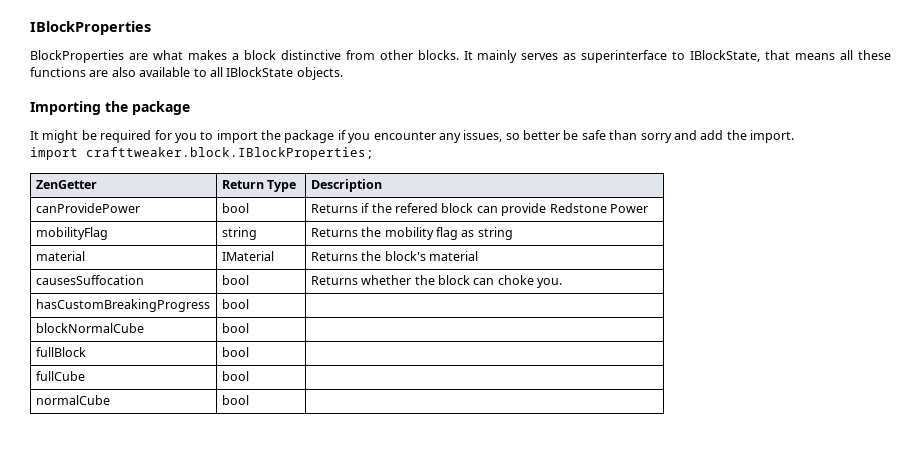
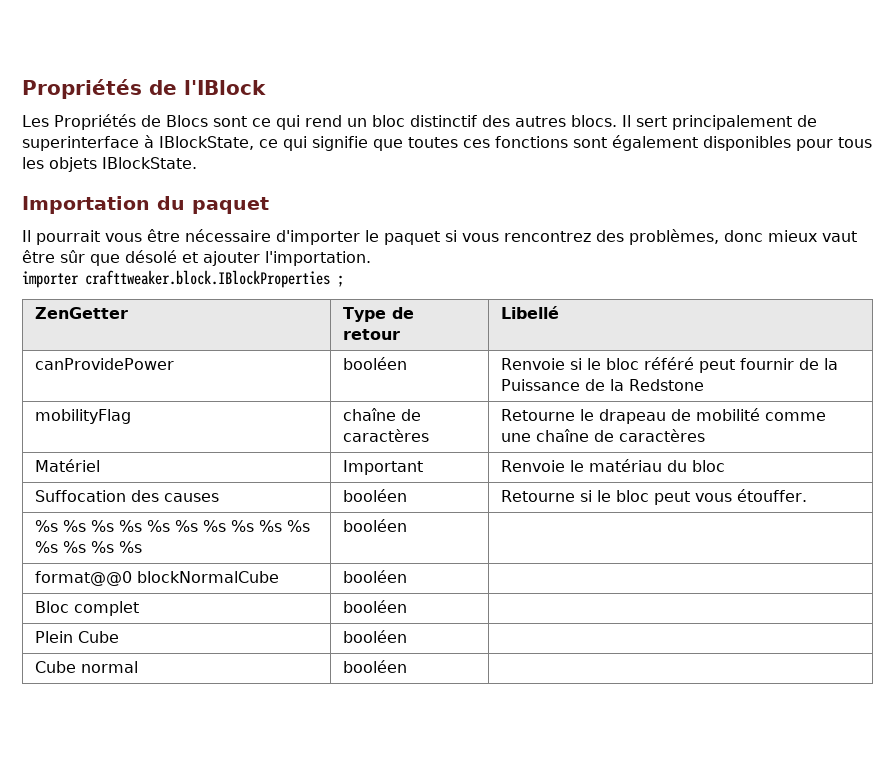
- IBlockProperties
- BlockProperties are what makes a block distinctive from other blocks. It mainly serves as superinterface to IBlockState, that means all these functions are also available to all IBlockState objects.
- Importing the package
- It might be required for you to import the package if you encounter any issues, so better be safe than sorry and add the import.
- import crafttweaker.block.IBlockProperties;
+ Propriétés de l'IBlock
+ Les Propriétés de Blocs sont ce qui rend un bloc distinctif des autres blocs. Il sert principalement de superinterface à IBlockState, ce qui signifie que toutes ces fonctions sont également disponibles pour tous les objets IBlockState.
+ Importation du paquet
+ Il pourrait vous être nécessaire d'importer le paquet si vous rencontrez des problèmes, donc mieux vaut être sûr que désolé et ajouter l'importation.
+ importer crafttweaker.block.IBlockProperties ;
- ZenGetter | Return Type | Description
- canProvidePower | bool | Returns if the refered block can provide Redstone Power
+ ZenGetter | Type de retour | Libellé
+ canProvidePower | booléen | Renvoie si le bloc référé peut fournir de la Puissance de la Redstone
- mobilityFlag | string | Returns the mobility flag as string
- material | IMaterial | Returns the block's material
- causesSuffocation | bool | Returns whether the block can choke you.
- hasCustomBreakingProgress | bool |
- blockNormalCube | bool |
- fullBlock | bool |
- fullCube | bool |
- normalCube | bool |
+ mobilityFlag | chaîne de caractères | Retourne le drapeau de mobilité comme une chaîne de caractères
+ Matériel | Important | Renvoie le matériau du bloc
+ Suffocation des causes | booléen | Retourne si le bloc peut vous étouffer.
+ %s %s %s %s %s %s %s %s %s %s %s %s %s %s | booléen |
+ format@@0 blockNormalCube | booléen |
+ Bloc complet | booléen |
+ Plein Cube | booléen |
+ Cube normal | booléen |

